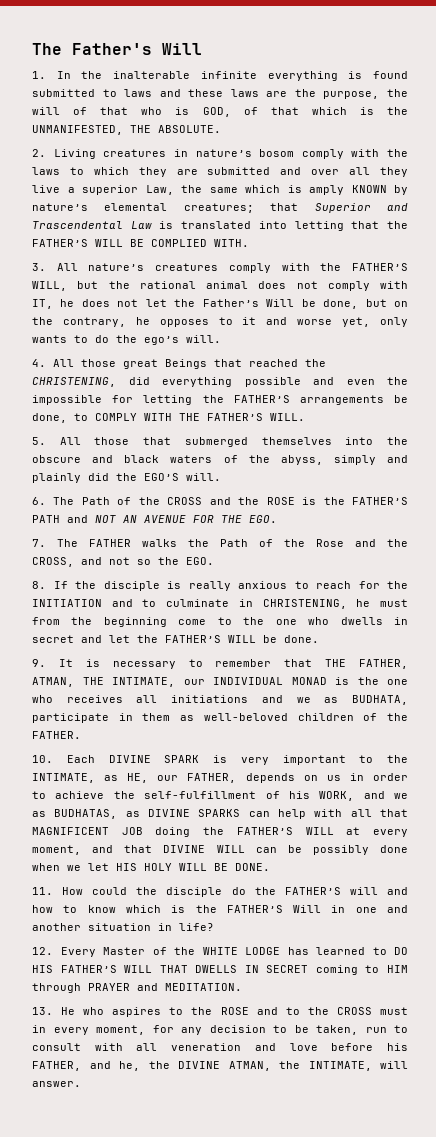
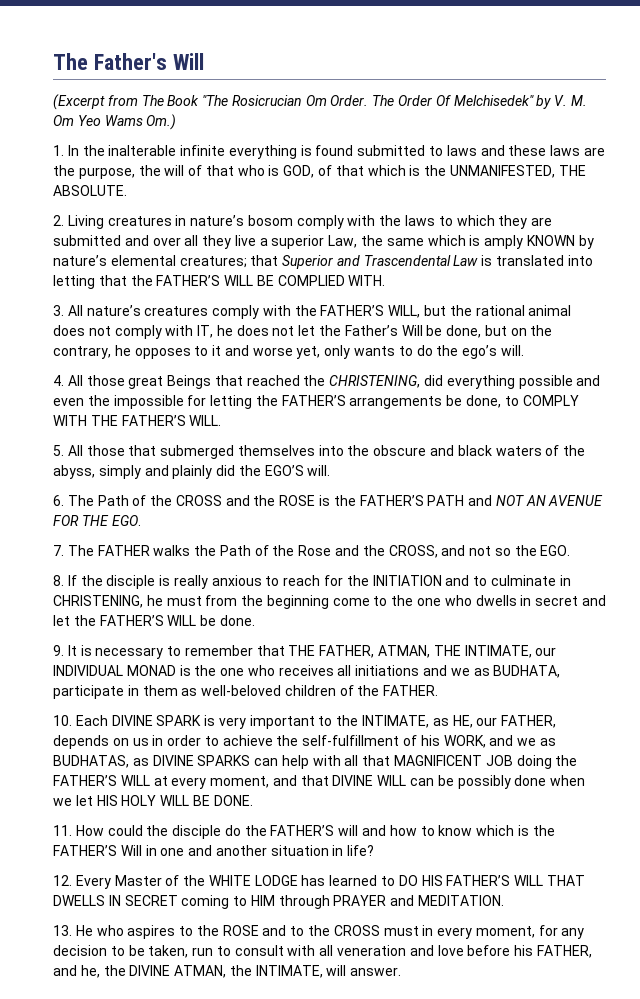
+ (Excerpt from The Book "The Rosicrucian Om Order. The Order Of Melchisedek" by V. M. Om Yeo Wams Om.)

